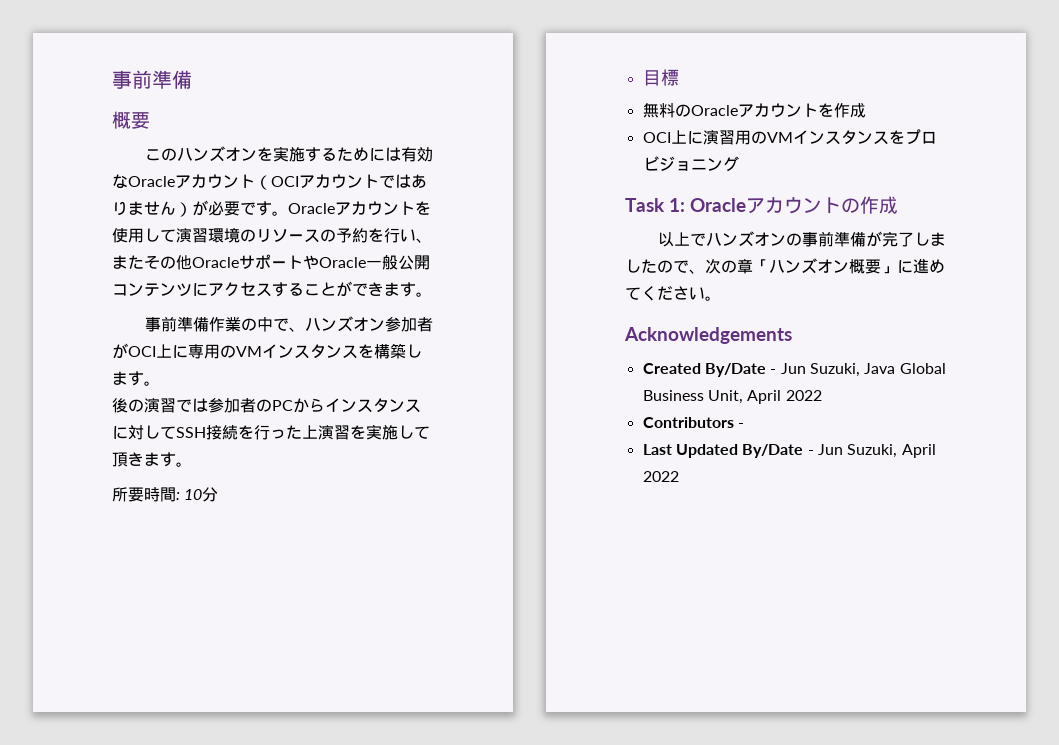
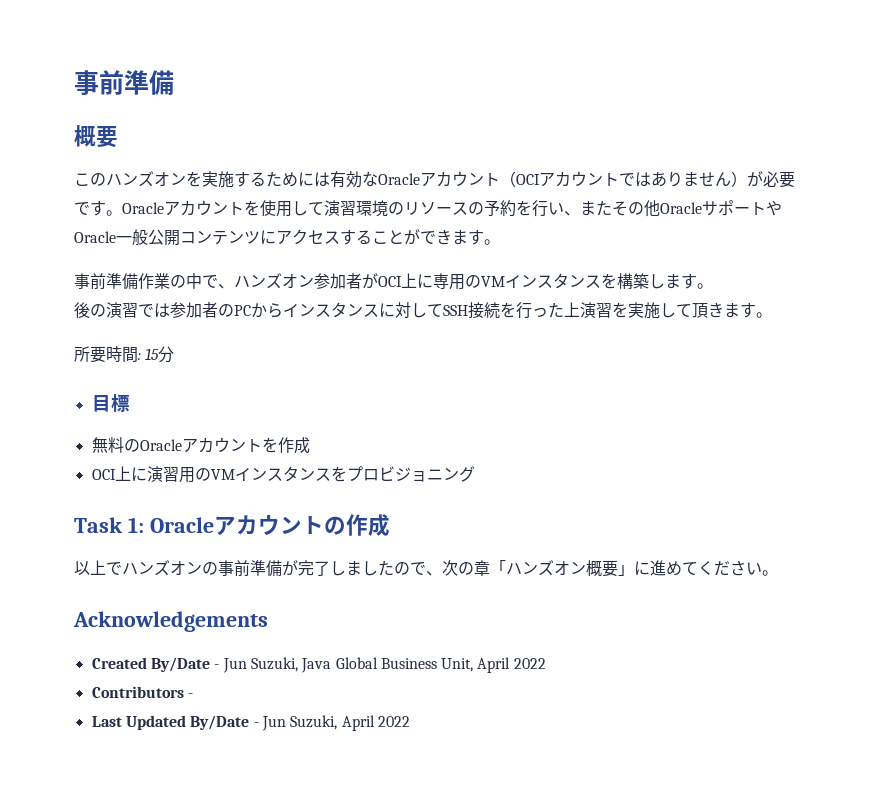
- 所要時間: 10分
+ 所要時間: 15分

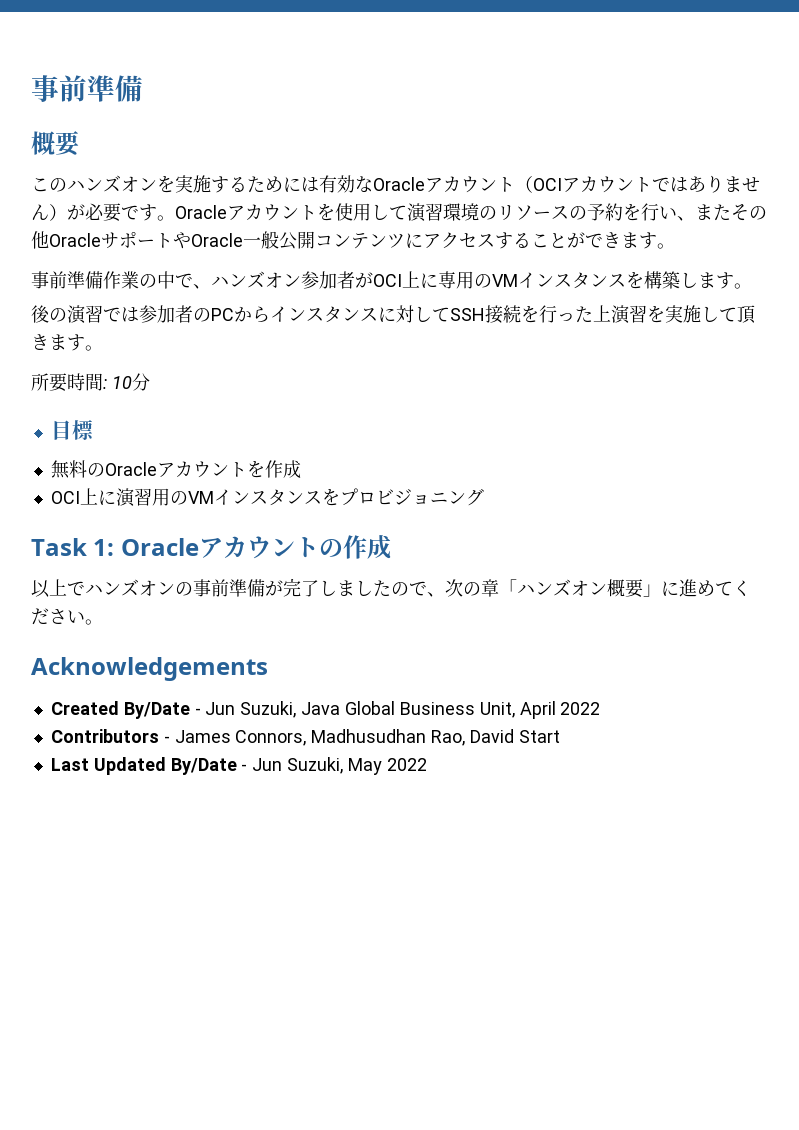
- 所要時間: 15分
+ 所要時間: 10分
- Contributors -
+ Contributors - James Connors, Madhusudhan Rao, David Start
- Last Updated By/Date - Jun Suzuki, April 2022
+ Last Updated By/Date - Jun Suzuki, May 2022

